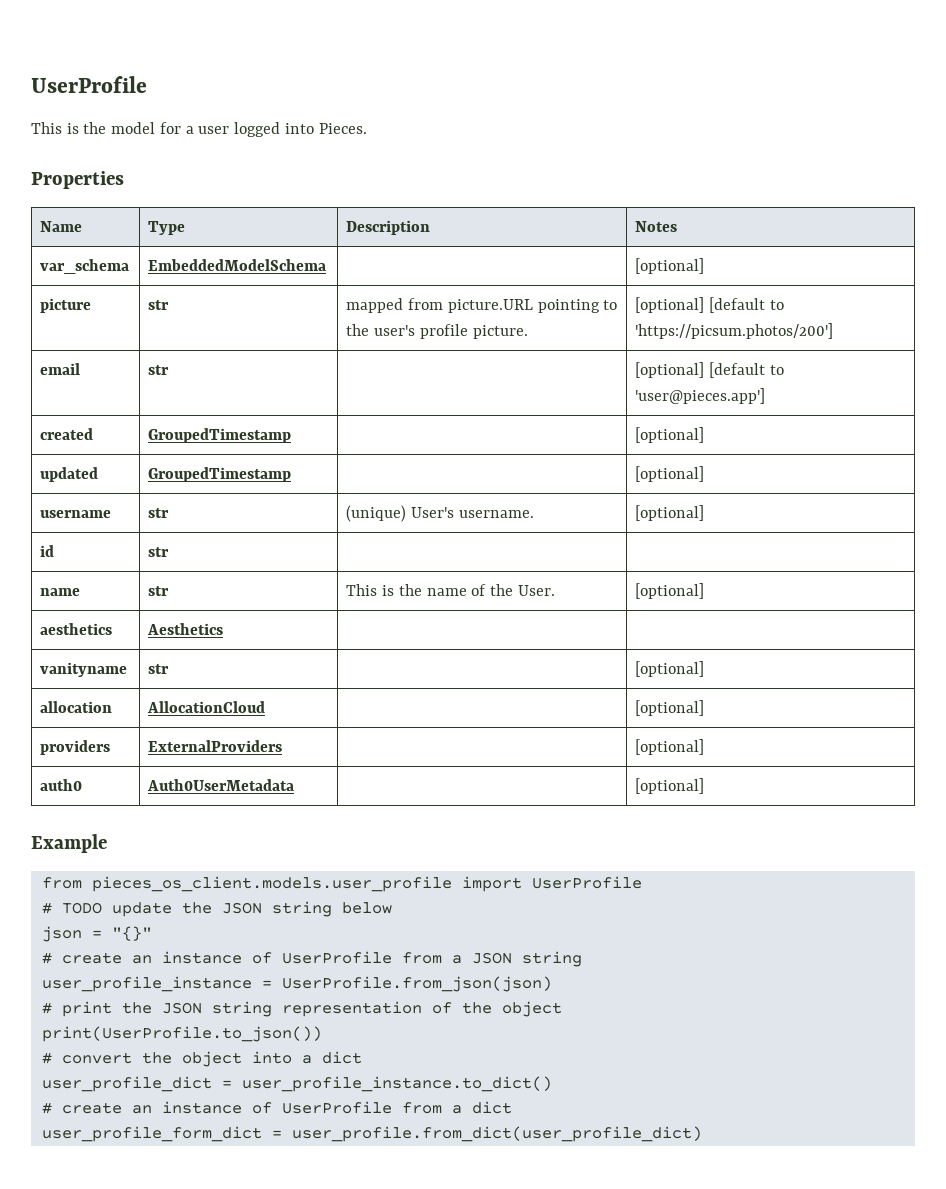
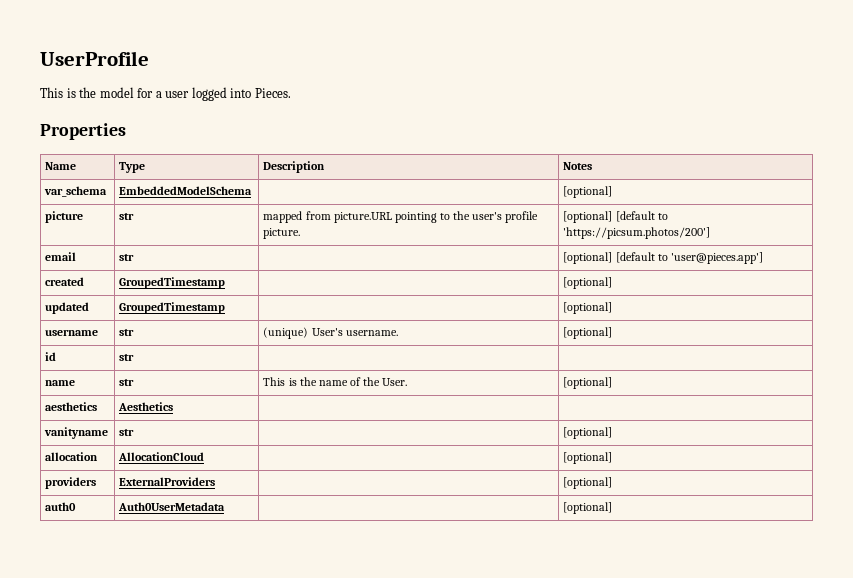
- Example
- from pieces_os_client.models.user_profile import UserProfile
- # TODO update the JSON string below
- json = "{}"
- # create an instance of UserProfile from a JSON string
- user_profile_instance = UserProfile.from_json(json)
- # print the JSON string representation of the object
- print(UserProfile.to_json())
- # convert the object into a dict
- user_profile_dict = user_profile_instance.to_dict()
- # create an instance of UserProfile from a dict
- user_profile_form_dict = user_profile.from_dict(user_profile_dict)

